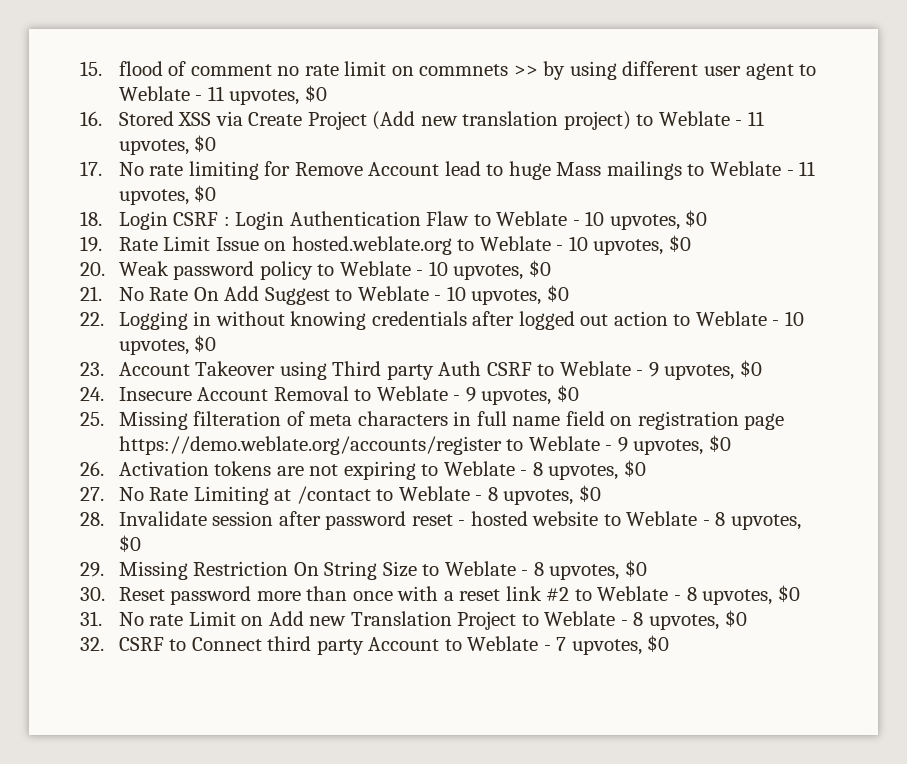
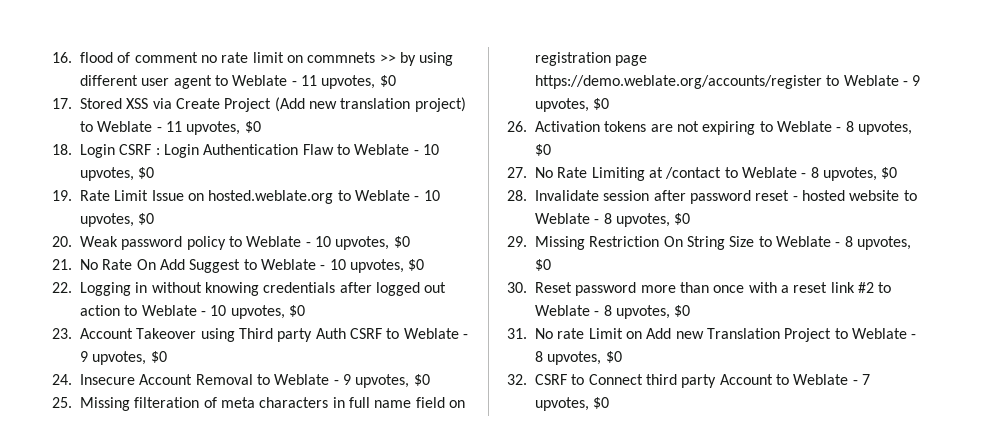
- 15. flood of comment no rate limit on commnets >> by using different user agent to Weblate - 11 upvotes, $0
+ 16. flood of comment no rate limit on commnets >> by using different user agent to Weblate - 11 upvotes, $0
- 16. Stored XSS via Create Project (Add new translation project) to Weblate - 11 upvotes, $0
+ 17. Stored XSS via Create Project (Add new translation project) to Weblate - 11 upvotes, $0
- 17. No rate limiting for Remove Account lead to huge Mass mailings to Weblate - 11 upvotes, $0

